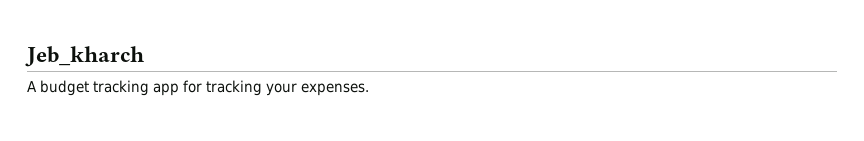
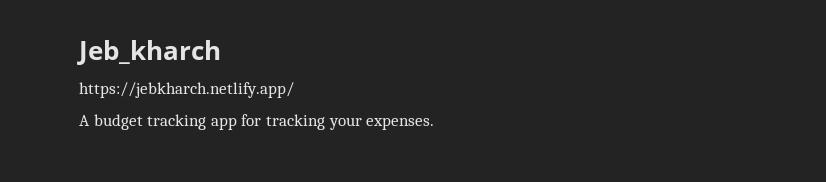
+ https://jebkharch.netlify.app/

